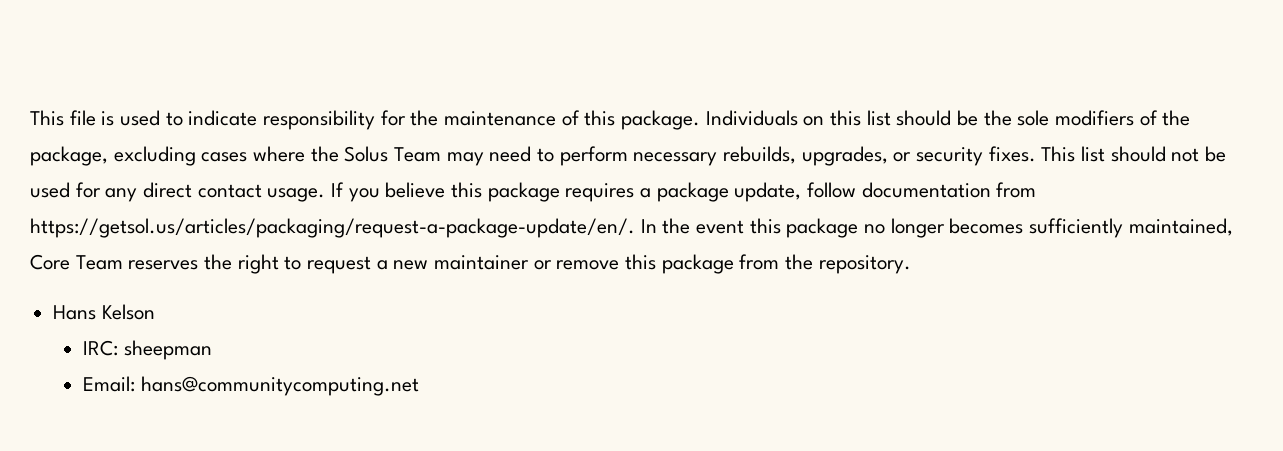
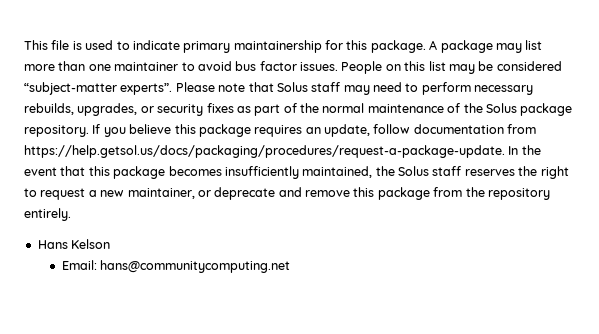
- This file is used to indicate responsibility for the maintenance of this package. Individuals on this list should be the sole modifiers of the package, excluding cases where the Solus Team may need to perform necessary rebuilds, upgrades, or security fixes. This list should not be used for any direct contact usage.
+ This file is used to indicate primary maintainership for this package. A package may list more than one maintainer to avoid bus factor issues. People on this list may be considered “subject-matter experts”. Please note that Solus staff may need to perform necessary rebuilds, upgrades, or security fixes as part of the normal maintenance of the Solus package repository.
- If you believe this package requires a package update, follow documentation from https://getsol.us/articles/packaging/request-a-package-update/en/. In the event this package no longer becomes sufficiently maintained, Core Team reserves the right to request a new maintainer or remove this package from the repository.
+ If you believe this package requires an update, follow documentation from https://help.getsol.us/docs/packaging/procedures/request-a-package-update. In the event that this package becomes insufficiently maintained, the Solus staff reserves the right to request a new maintainer, or deprecate and remove this package from the repository entirely.
- IRC: sheepman

